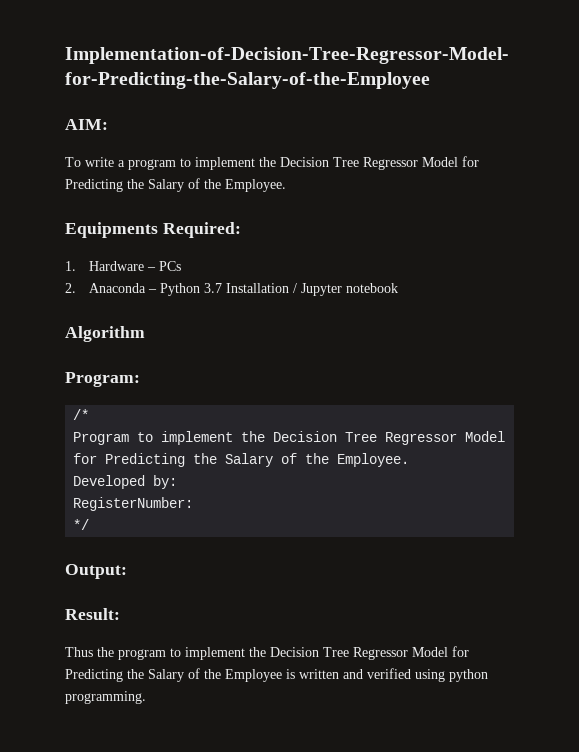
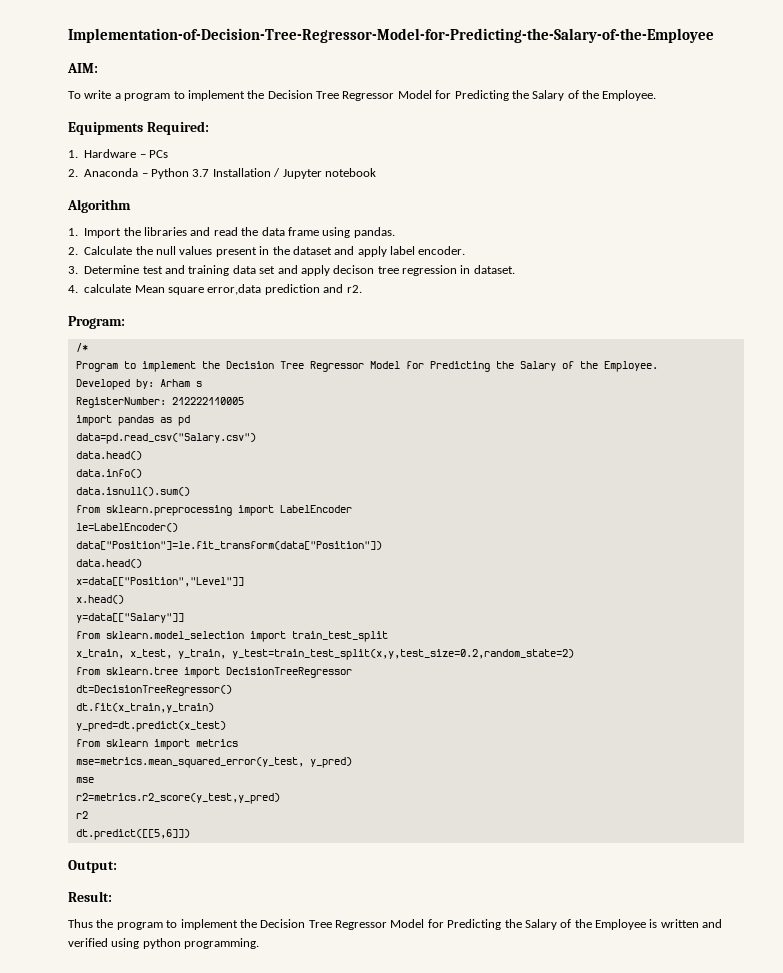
+ 1. Import the libraries and read the data frame using pandas.
+ 2. Calculate the null values present in the dataset and apply label encoder.
+ 3. Determine test and training data set and apply decison tree regression in dataset.
+ 4. calculate Mean square error,data prediction and r2.
- Developed by:
+ Developed by: Arham s
- RegisterNumber:
- */
+ RegisterNumber: 212222110005
+ import pandas as pd
+ data=pd.read_csv("Salary.csv")
+ data.head()
+ data.info()
+ data.isnull().sum()
+ from sklearn.preprocessing import LabelEncoder
+ le=LabelEncoder()
+ data["Position"]=le.fit_transform(data["Position"])
+ data.head()
+ x=data[["Position","Level"]]
+ x.head()
+ y=data[["Salary"]]
+ from sklearn.model_selection import train_test_split
+ x_train, x_test, y_train, y_test=train_test_split(x,y,test_size=0.2,random_state=2)
+ from sklearn.tree import DecisionTreeRegressor
+ dt=DecisionTreeRegressor()
+ dt.fit(x_train,y_train)
+ y_pred=dt.predict(x_test)
+ from sklearn import metrics
+ mse=metrics.mean_squared_error(y_test, y_pred)
+ mse
+ r2=metrics.r2_score(y_test,y_pred)
+ r2
+ dt.predict([[5,6]])

